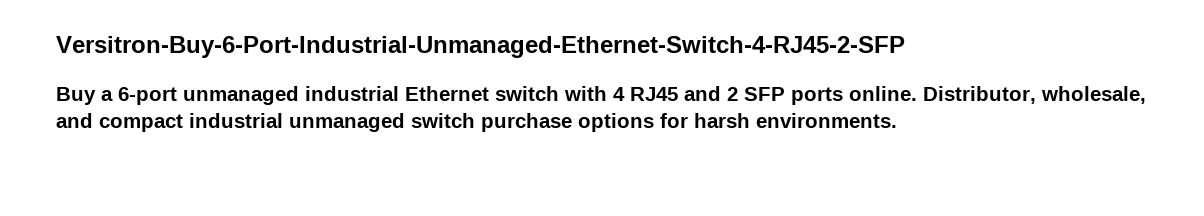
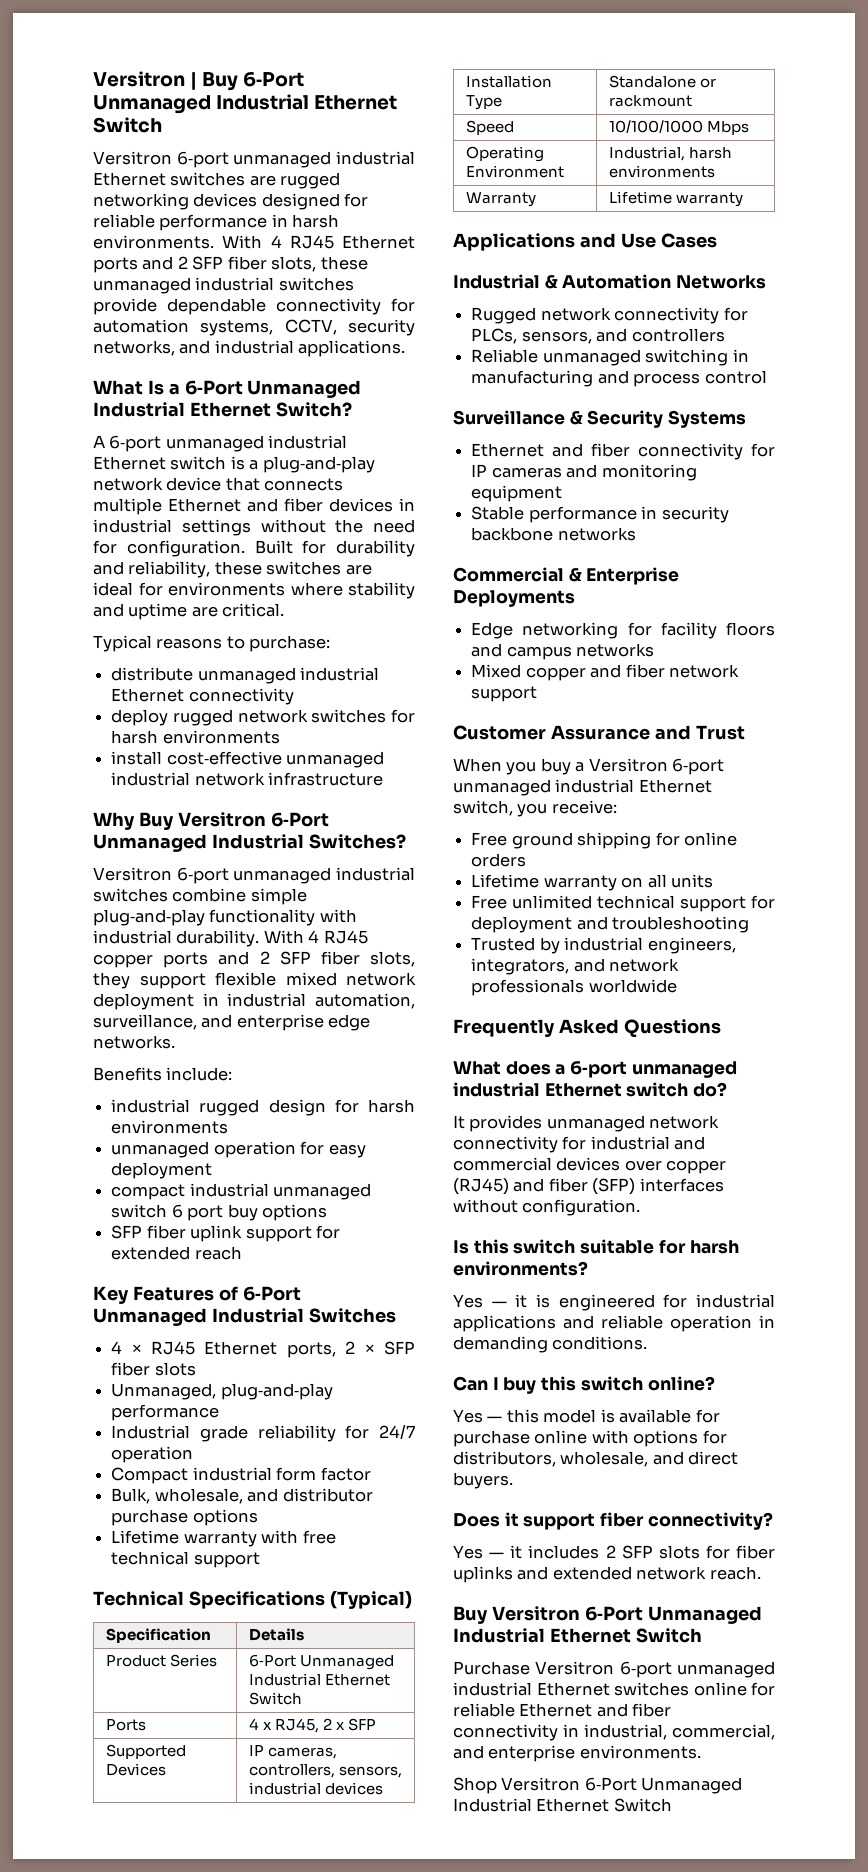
- Versitron-Buy-6-Port-Industrial-Unmanaged-Ethernet-Switch-4-RJ45-2-SFP
- Buy a 6‑port unmanaged industrial Ethernet switch with 4 RJ45 and 2 SFP ports online. Distributor, wholesale, and compact industrial unmanaged switch purchase options for harsh environments.
+ Versitron | Buy 6‑Port Unmanaged Industrial Ethernet Switch
+ Versitron 6‑port unmanaged industrial Ethernet switches are rugged networking devices designed for reliable performance in harsh environments. With 4 RJ45 Ethernet ports and 2 SFP fiber slots, these unmanaged industrial switches provide dependable connectivity for automation systems, CCTV, security networks, and industrial applications.
+ What Is a 6‑Port Unmanaged Industrial Ethernet Switch?
+ A 6‑port unmanaged industrial Ethernet switch is a plug‑and‑play network device that connects multiple Ethernet and fiber devices in industrial settings without the need for configuration. Built for durability and reliability, these switches are ideal for environments where stability and uptime are critical.
+ Typical reasons to purchase:
+ distribute unmanaged industrial Ethernet connectivity
+ deploy rugged network switches for harsh environments
+ install cost‑effective unmanaged industrial network infrastructure
+ Why Buy Versitron 6‑Port Unmanaged Industrial Switches?
+ Versitron 6‑port unmanaged industrial switches combine simple plug‑and‑play functionality with industrial durability. With 4 RJ45 copper ports and 2 SFP fiber slots, they support flexible mixed network deployment in industrial automation, surveillance, and enterprise edge networks.
+ Benefits include:
+ industrial rugged design for harsh environments
+ unmanaged operation for easy deployment
+ compact industrial unmanaged switch 6 port buy options
+ SFP fiber uplink support for extended reach
+ Key Features of 6‑Port Unmanaged Industrial Switches
+ 4 × RJ45 Ethernet ports, 2 × SFP fiber slots
+ Unmanaged, plug‑and‑play performance
+ Industrial grade reliability for 24/7 operation
+ Compact industrial form factor
+ Bulk, wholesale, and distributor purchase options
+ Lifetime warranty with free technical support
+ Technical Specifications (Typical)
+ Specification | Details
+ Product Series | 6‑Port Unmanaged Industrial Ethernet Switch
+ Ports | 4 x RJ45, 2 x SFP
+ Supported Devices | IP cameras, controllers, sensors, industrial devices
+ Installation Type | Standalone or rackmount
+ Speed | 10/100/1000 Mbps
+ Operating Environment | Industrial, harsh environments
+ Warranty | Lifetime warranty
+ Applications and Use Cases
+ Industrial & Automation Networks
+ Rugged network connectivity for PLCs, sensors, and controllers
+ Reliable unmanaged switching in manufacturing and process control
+ Surveillance & Security Systems
+ Ethernet and fiber connectivity for IP cameras and monitoring equipment
+ Stable performance in security backbone networks
+ Commercial & Enterprise Deployments
+ Edge networking for facility floors and campus networks
+ Mixed copper and fiber network support
+ Customer Assurance and Trust
+ When you buy a Versitron 6‑port unmanaged industrial Ethernet switch, you receive:
+ Free ground shipping for online orders
+ Lifetime warranty on all units
+ Free unlimited technical support for deployment and troubleshooting
+ Trusted by industrial engineers, integrators, and network professionals worldwide
+ Frequently Asked Questions
+ What does a 6‑port unmanaged industrial Ethernet switch do?
+ It provides unmanaged network connectivity for industrial and commercial devices over copper (RJ45) and fiber (SFP) interfaces without configuration.
+ Is this switch suitable for harsh environments?
+ Yes — it is engineered for industrial applications and reliable operation in demanding conditions.
+ Can I buy this switch online?
+ Yes — this model is available for purchase online with options for distributors, wholesale, and direct buyers.
+ Does it support fiber connectivity?
+ Yes — it includes 2 SFP slots for fiber uplinks and extended network reach.
+ Buy Versitron 6‑Port Unmanaged Industrial Ethernet Switch
+ Purchase Versitron 6‑port unmanaged industrial Ethernet switches online for reliable Ethernet and fiber connectivity in industrial, commercial, and enterprise environments.
+ Shop Versitron 6‑Port Unmanaged Industrial Ethernet Switch

